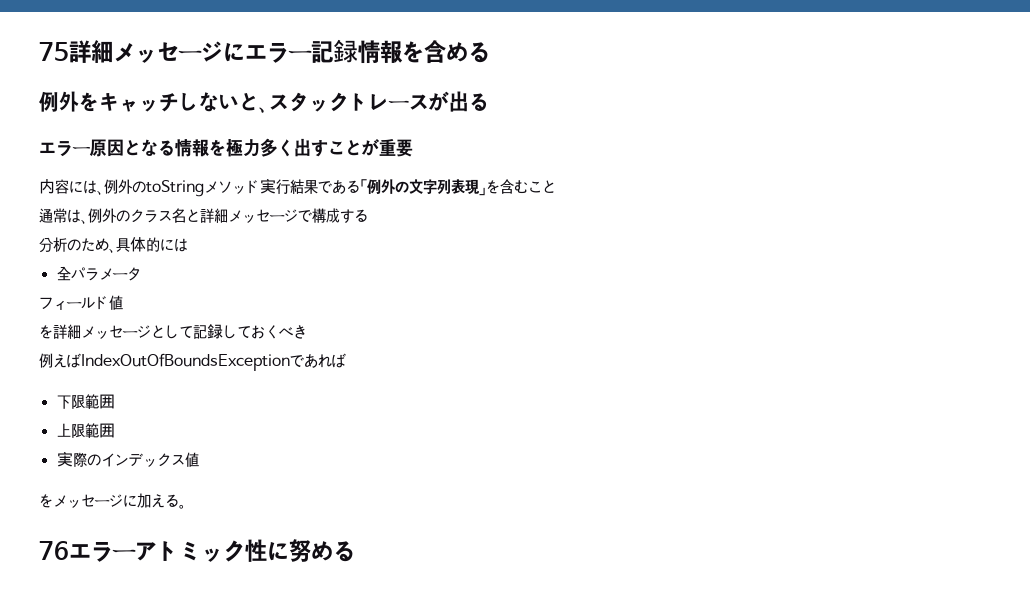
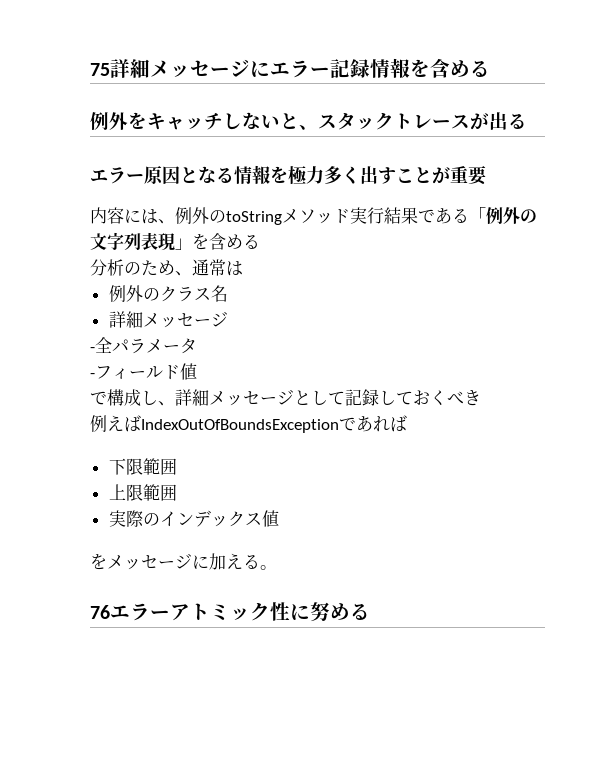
- 内容には、例外のtoStringメソッド実行結果である「例外の文字列表現」を含むこと
- 通常は、例外のクラス名と詳細メッセージで構成する
+ 内容には、例外のtoStringメソッド実行結果である「例外の文字列表現」を含める
- 分析のため、具体的には
+ 分析のため、通常は
- 全パラメータ
+ 例外のクラス名
+ 詳細メッセージ
+ -全パラメータ
- フィールド値
+ -フィールド値
- を詳細メッセージとして記録しておくべき
+ で構成し、詳細メッセージとして記録しておくべき

